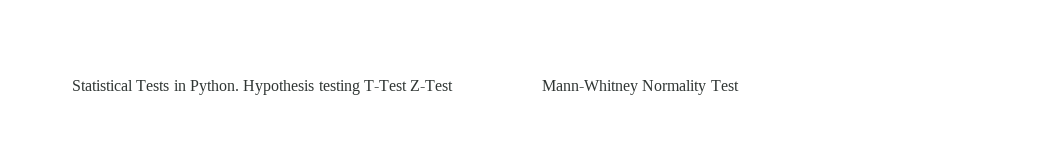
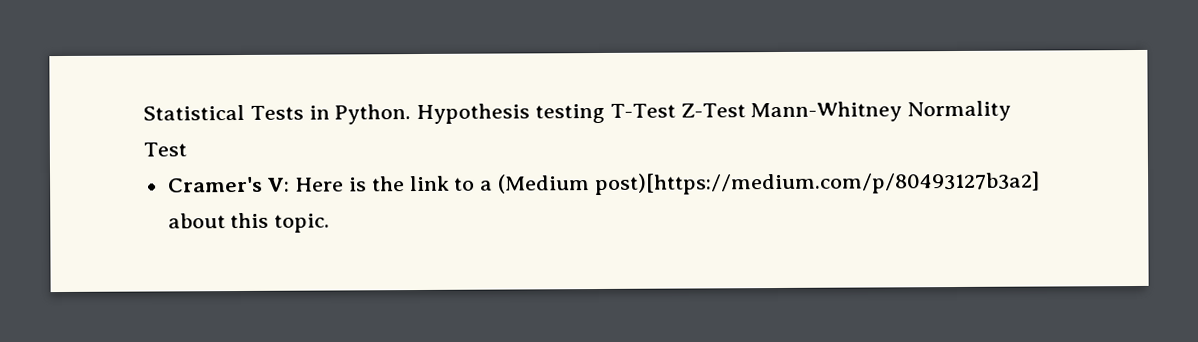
+ Cramer's V: Here is the link to a (Medium post)[https://medium.com/p/80493127b3a2] about this topic.

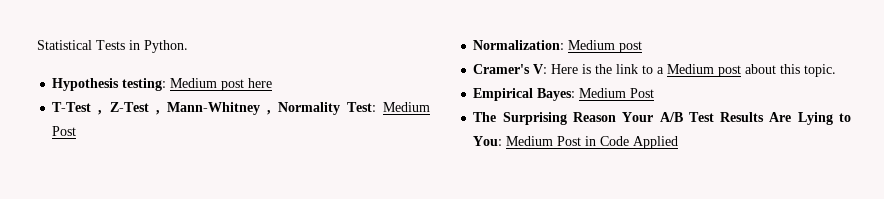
- Statistical Tests in Python. Hypothesis testing T-Test Z-Test Mann-Whitney Normality Test
+ Statistical Tests in Python.
+ Hypothesis testing: Medium post here
+ T-Test , Z-Test , Mann-Whitney , Normality Test: Medium Post
+ Normalization: Medium post
- Cramer's V: Here is the link to a (Medium post)[https://medium.com/p/80493127b3a2] about this topic.
+ Cramer's V: Here is the link to a Medium post about this topic.
+ Empirical Bayes: Medium Post
+ The Surprising Reason Your A/B Test Results Are Lying to You: Medium Post in Code Applied

